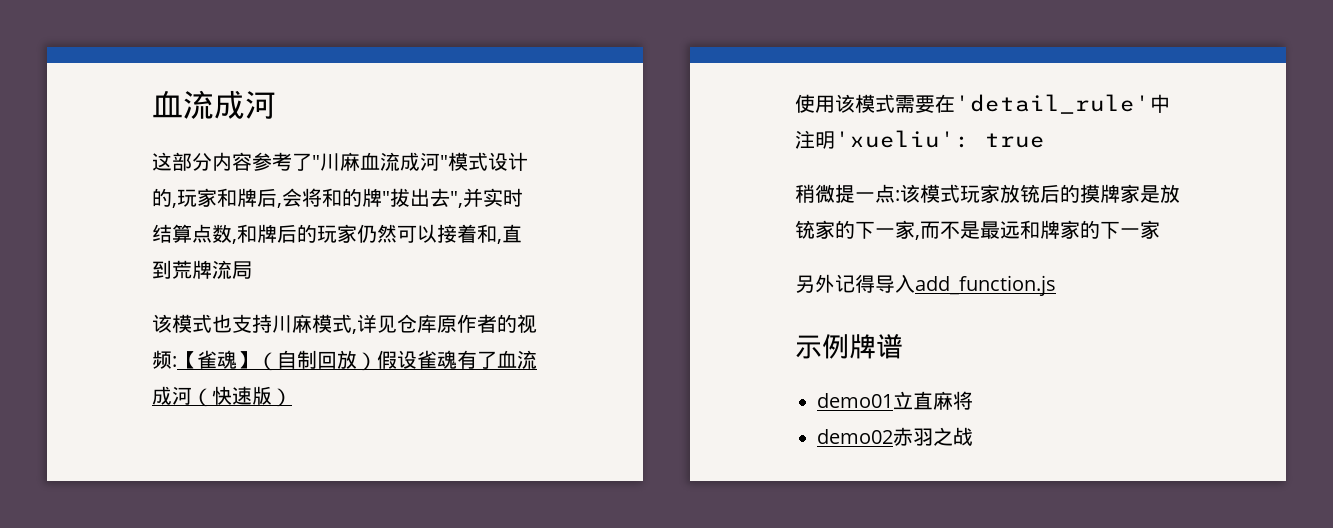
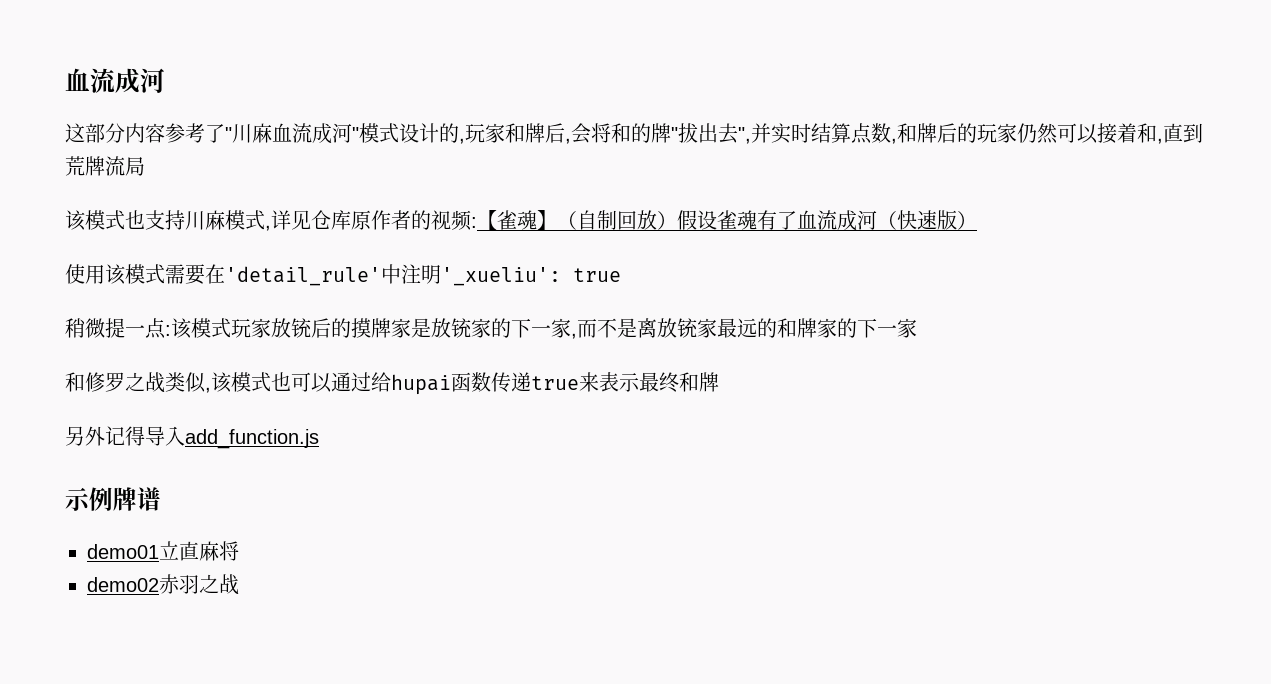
- 使用该模式需要在'detail_rule'中注明'xueliu': true
+ 使用该模式需要在'detail_rule'中注明'_xueliu': true
- 稍微提一点:该模式玩家放铳后的摸牌家是放铳家的下一家,而不是最远和牌家的下一家
+ 稍微提一点:该模式玩家放铳后的摸牌家是放铳家的下一家,而不是离放铳家最远的和牌家的下一家
+ 和修罗之战类似,该模式也可以通过给hupai函数传递true来表示最终和牌

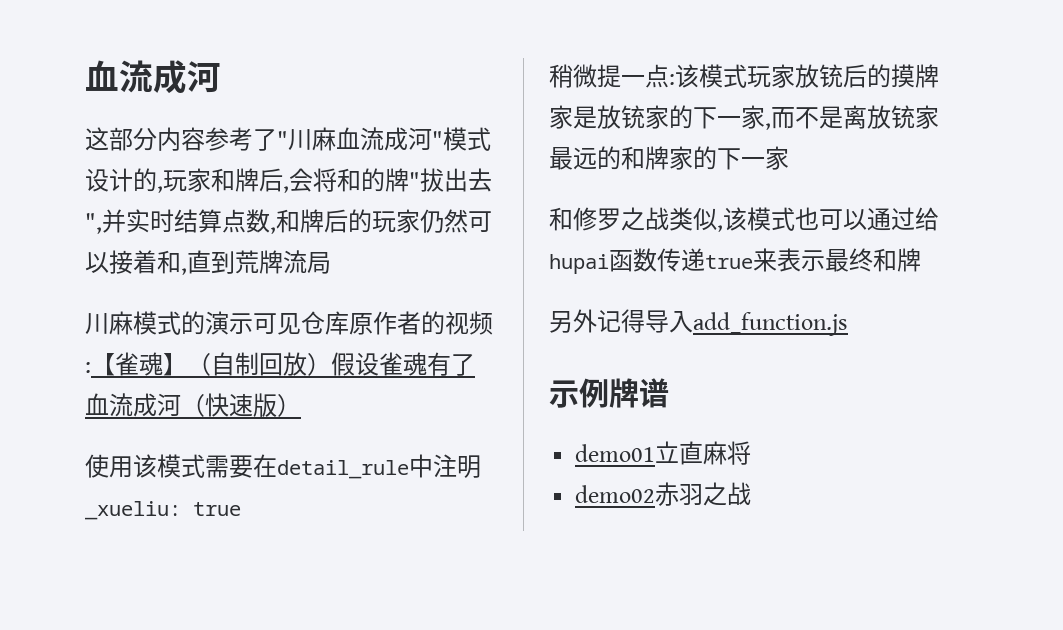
- 该模式也支持川麻模式,详见仓库原作者的视频:【雀魂】（自制回放）假设雀魂有了血流成河（快速版）
+ 川麻模式的演示可见仓库原作者的视频:【雀魂】（自制回放）假设雀魂有了血流成河（快速版）
- 使用该模式需要在'detail_rule'中注明'_xueliu': true
+ 使用该模式需要在detail_rule中注明_xueliu: true

